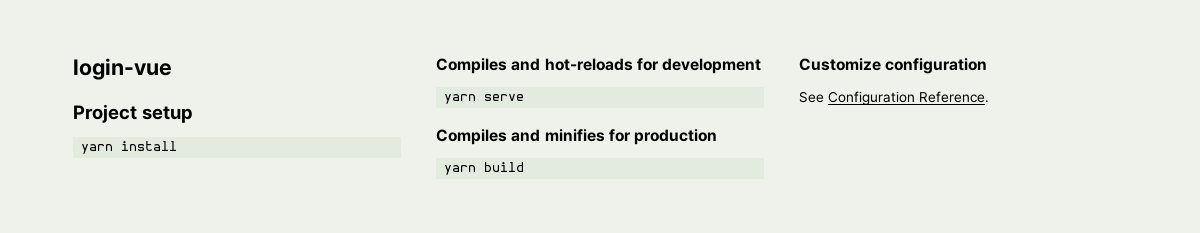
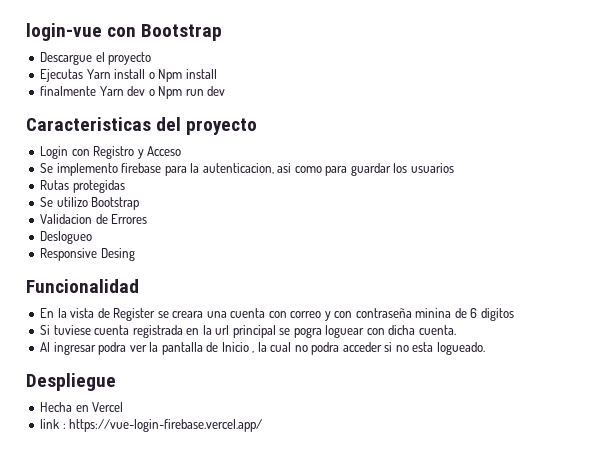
- login-vue
- Project setup
- yarn install
- Compiles and hot-reloads for development
- yarn serve
- Compiles and minifies for production
- yarn build
- Customize configuration
- See Configuration Reference.
+ login-vue con Bootstrap
+ Descargue el proyecto
+ Ejecutas Yarn install o Npm install
+ finalmente Yarn dev o Npm run dev
+ Caracteristicas del proyecto
+ Login con Registro y Acceso
+ Se implemento firebase para la autenticacion, asi como para guardar los usuarios
+ Rutas protegidas
+ Se utilizo Bootstrap
+ Validacion de Errores
+ Deslogueo
+ Responsive Desing
+ Funcionalidad
+ En la vista de Register se creara una cuenta con correo y con contraseña minina de 6 digitos
+ Si tuviese cuenta registrada en la url principal se pogra loguear con dicha cuenta.
+ Al ingresar podra ver la pantalla de Inicio , la cual no podra acceder si no esta logueado.
+ Despliegue
+ Hecha en Vercel
+ link : https://vue-login-firebase.vercel.app/

